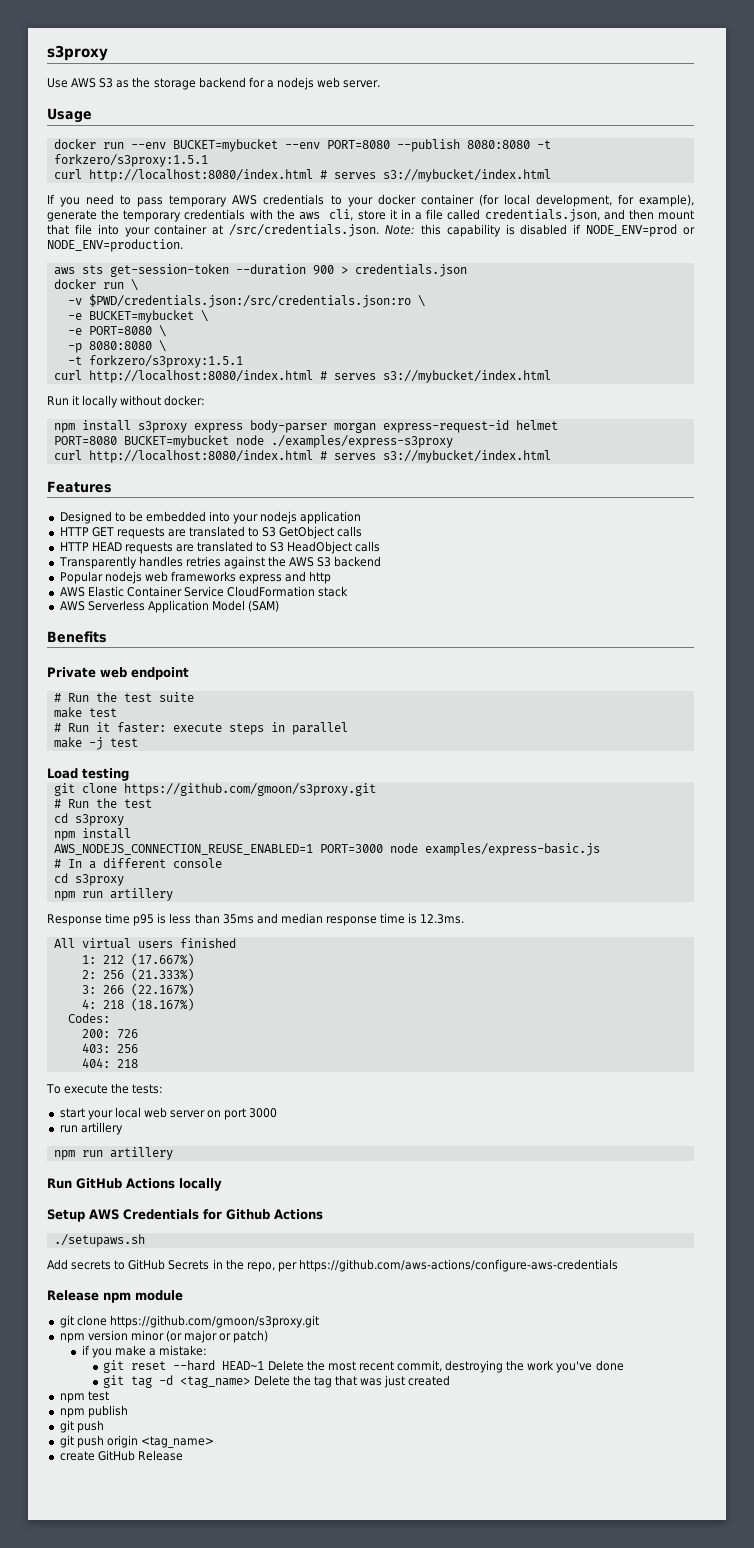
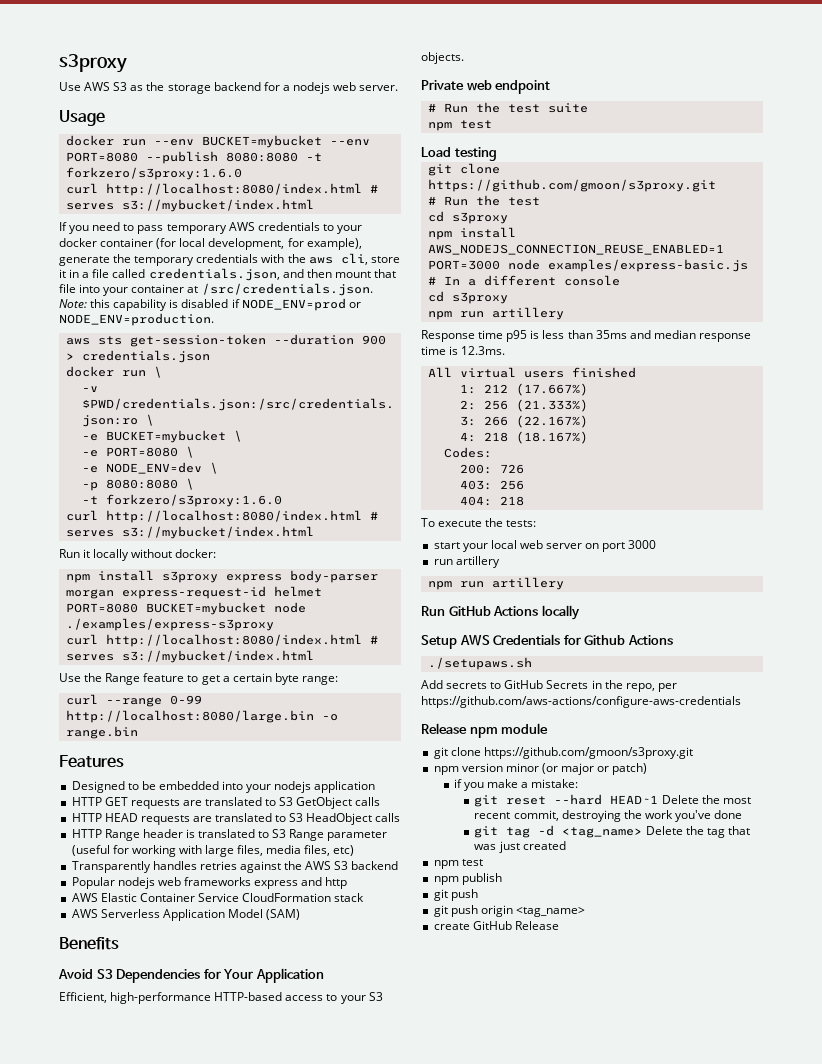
- docker run --env BUCKET=mybucket --env PORT=8080 --publish 8080:8080 -t forkzero/s3proxy:1.5.1
+ docker run --env BUCKET=mybucket --env PORT=8080 --publish 8080:8080 -t forkzero/s3proxy:1.6.0
+ -e NODE_ENV=dev \
  -p 8080:8080 \
- -t forkzero/s3proxy:1.5.1
+ -t forkzero/s3proxy:1.6.0
+ Use the Range feature to get a certain byte range:
+ curl --range 0-99 http://localhost:8080/large.bin -o range.bin
+ HTTP Range header is translated to S3 Range parameter (useful for working with large files, media files, etc)
+ Avoid S3 Dependencies for Your Application
+ Efficient, high-performance HTTP-based access to your S3 objects.
  # Run the test suite
- make test
- # Run it faster: execute steps in parallel
- make -j test
+ npm test

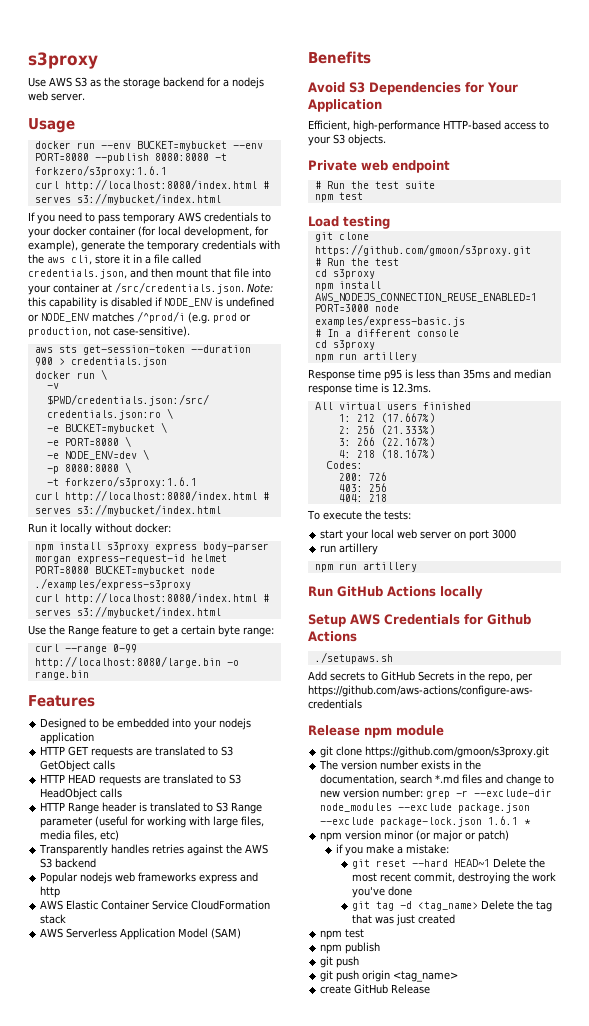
- docker run --env BUCKET=mybucket --env PORT=8080 --publish 8080:8080 -t forkzero/s3proxy:1.6.0
+ docker run --env BUCKET=mybucket --env PORT=8080 --publish 8080:8080 -t forkzero/s3proxy:1.6.1
- If you need to pass temporary AWS credentials to your docker container (for local development, for example), generate the temporary credentials with the aws cli, store it in a file called credentials.json, and then mount that file into your container at /src/credentials.json. Note: this capability is disabled if NODE_ENV=prod or NODE_ENV=production.
+ If you need to pass temporary AWS credentials to your docker container (for local development, for example), generate the temporary credentials with the aws cli, store it in a file called credentials.json, and then mount that file into your container at /src/credentials.json. Note: this capability is disabled if NODE_ENV is undefined or NODE_ENV matches /^prod/i (e.g. prod or production, not case-sensitive).
  -p 8080:8080 \
- -t forkzero/s3proxy:1.6.0
+ -t forkzero/s3proxy:1.6.1
+ The version number exists in the documentation, search *.md files and change to new version number: grep -r --exclude-dir node_modules --exclude package.json --exclude package-lock.json 1.6.1 *

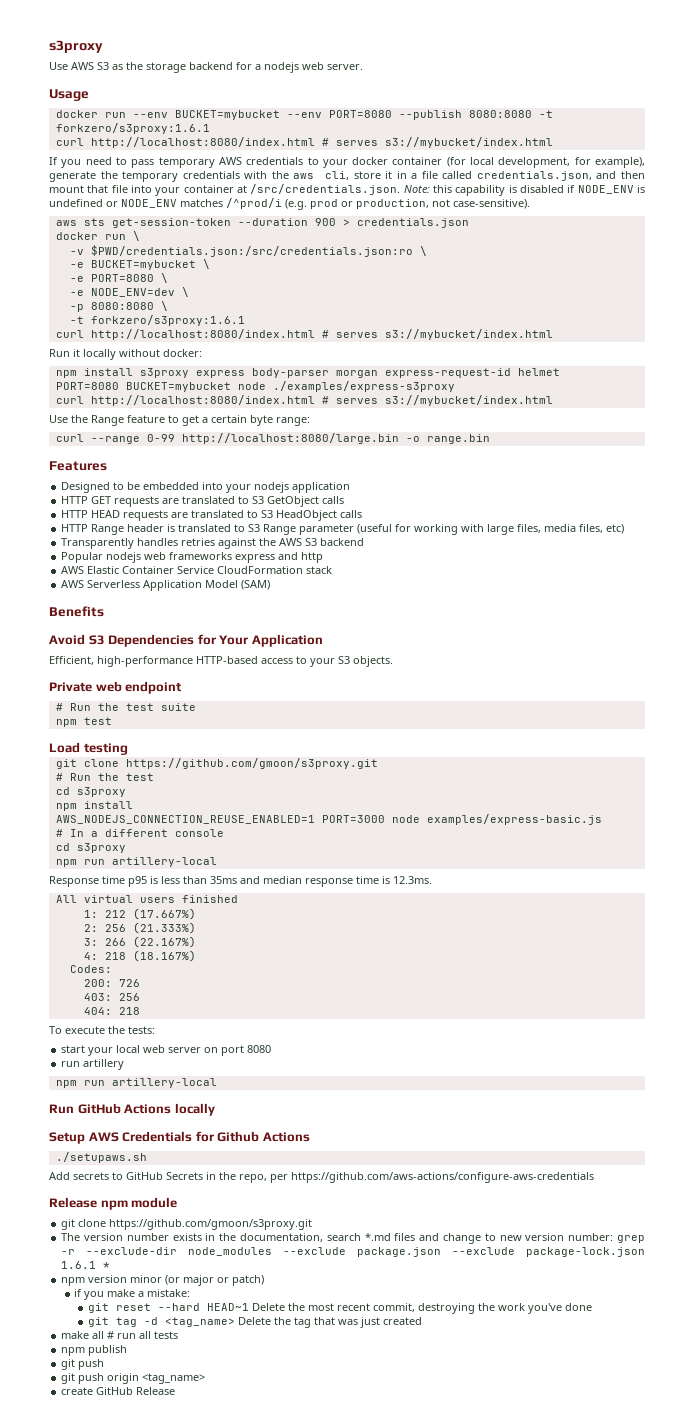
  # In a different console
  cd s3proxy
- npm run artillery
+ npm run artillery-local
- start your local web server on port 3000
+ start your local web server on port 8080
  run artillery
- npm run artillery
+ npm run artillery-local
  git tag -d <tag_name> Delete the tag that was just created
- npm test
+ make all # run all tests

